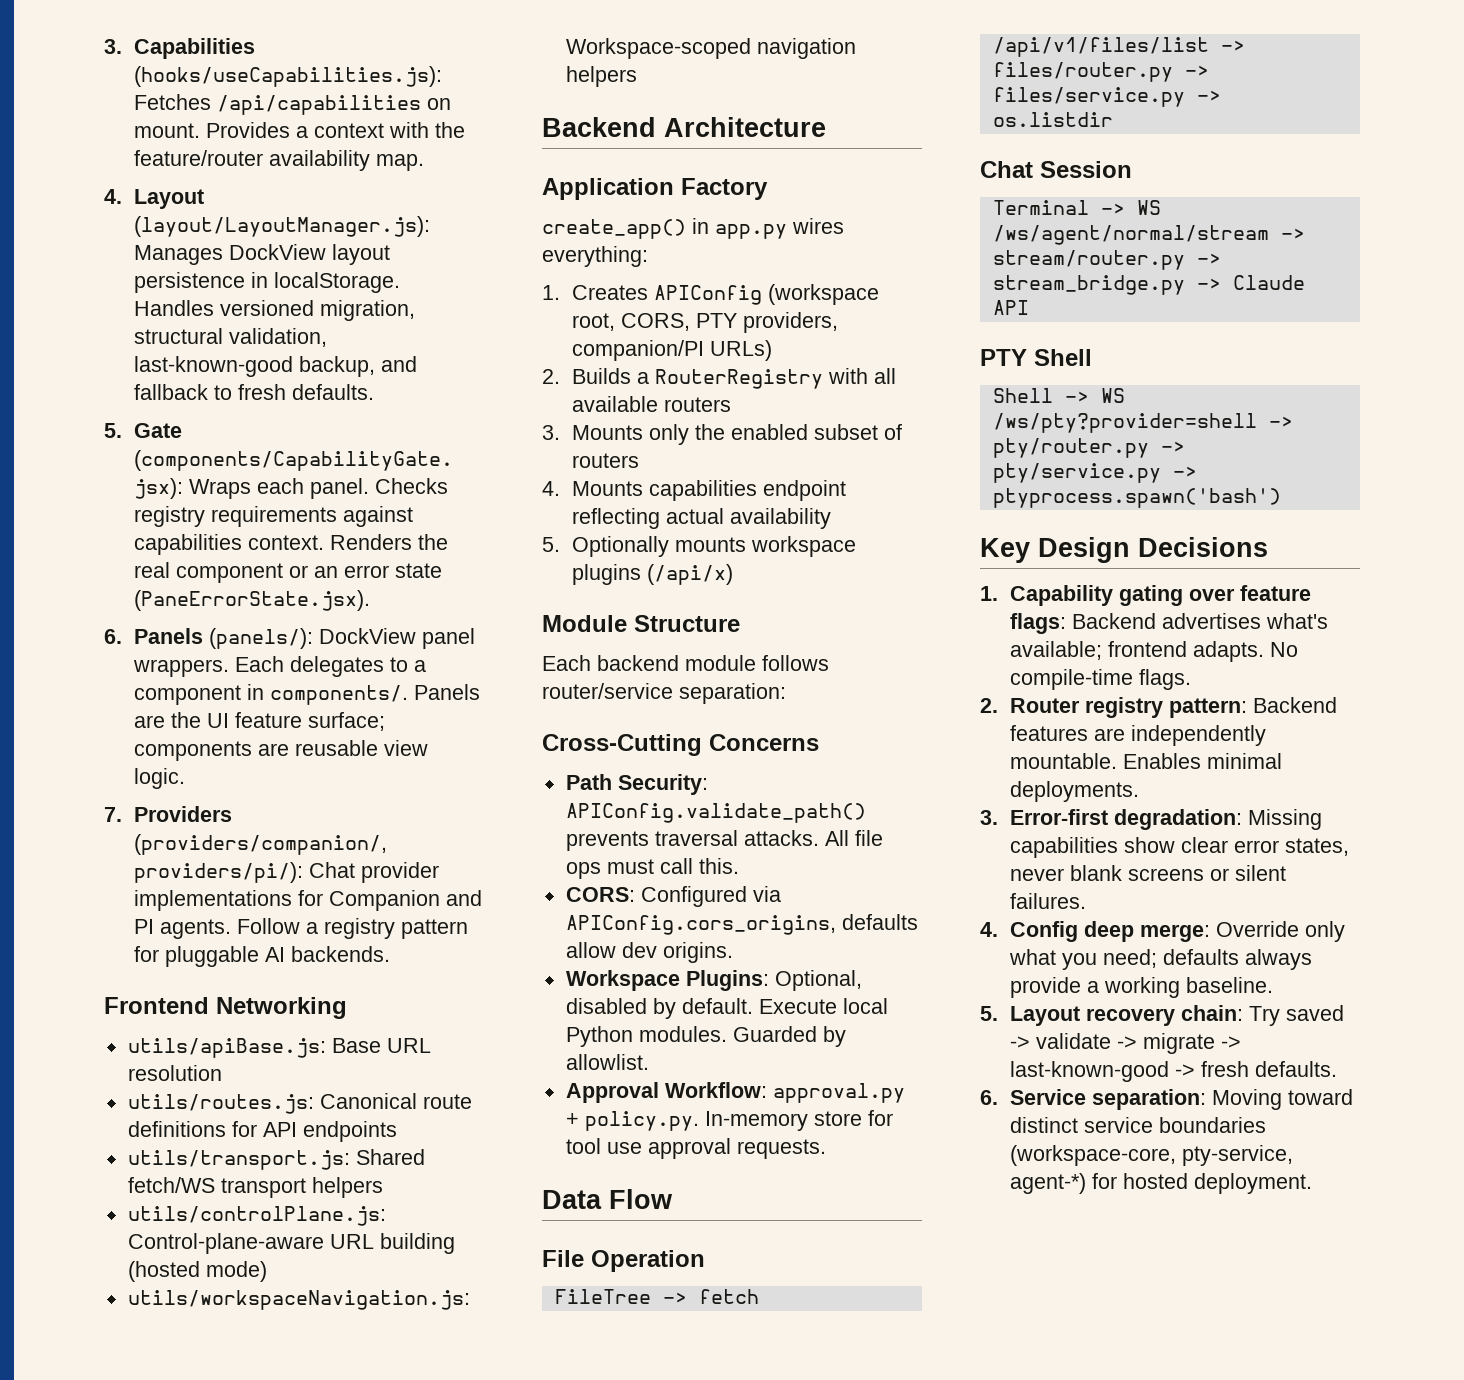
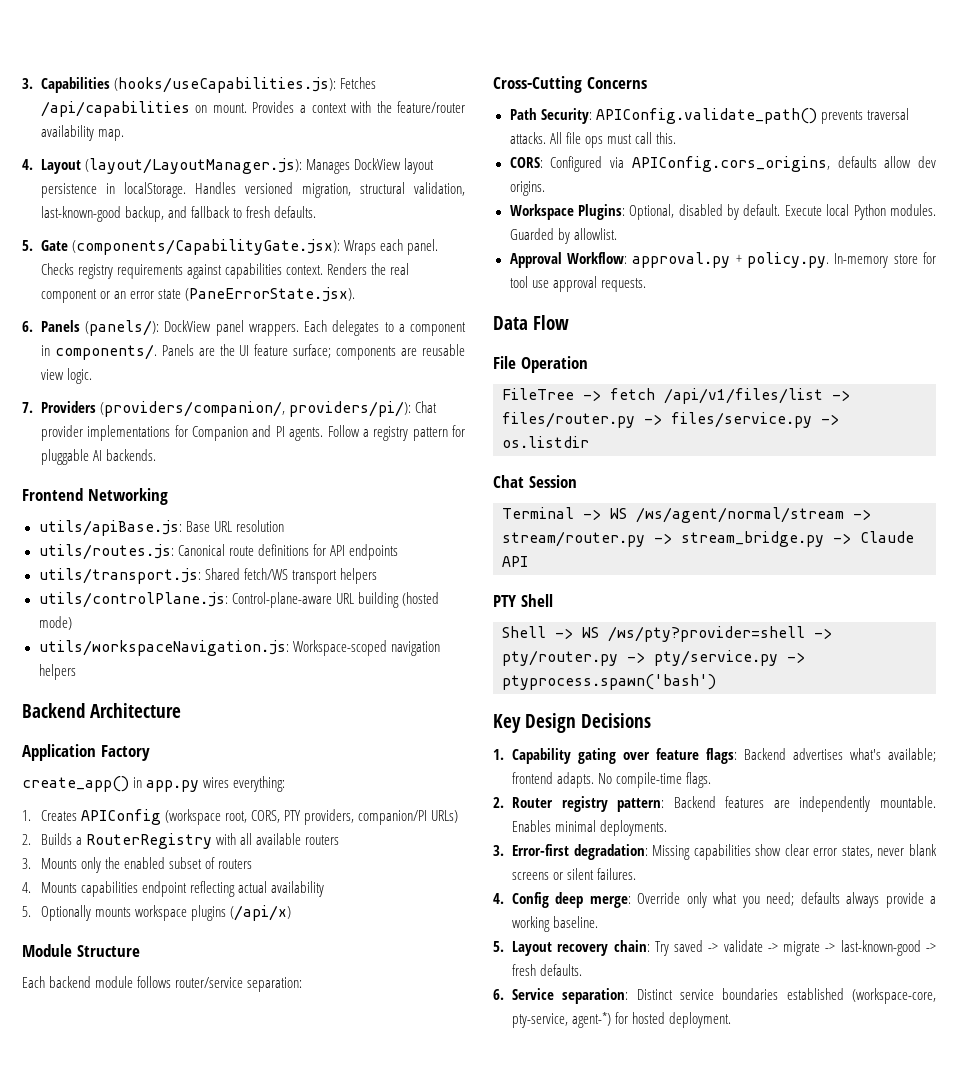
- 6. Service separation: Moving toward distinct service boundaries (workspace-core, pty-service, agent-*) for hosted deployment.
+ 6. Service separation: Distinct service boundaries established (workspace-core, pty-service, agent-*) for hosted deployment.

